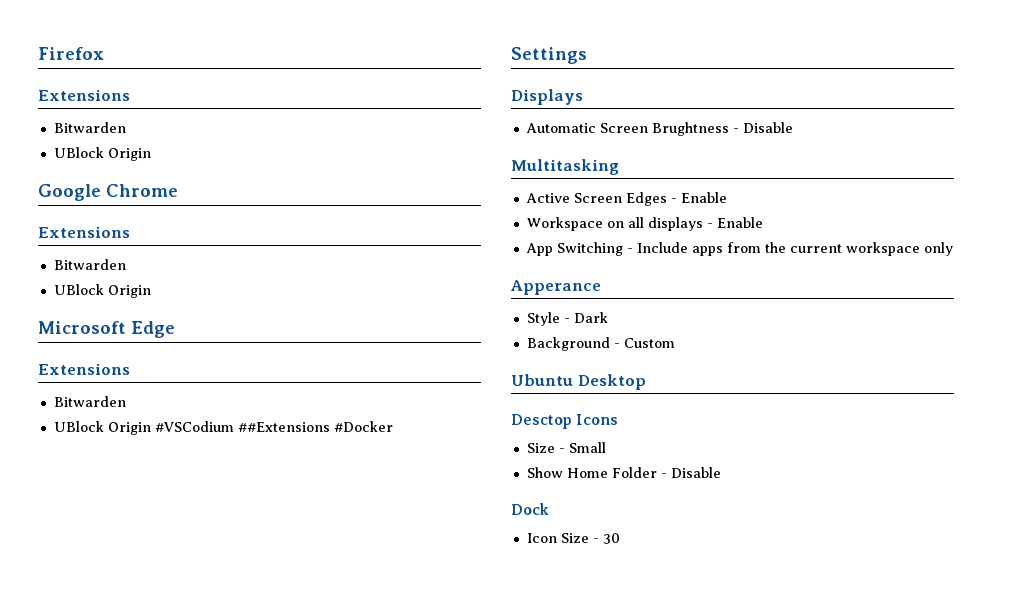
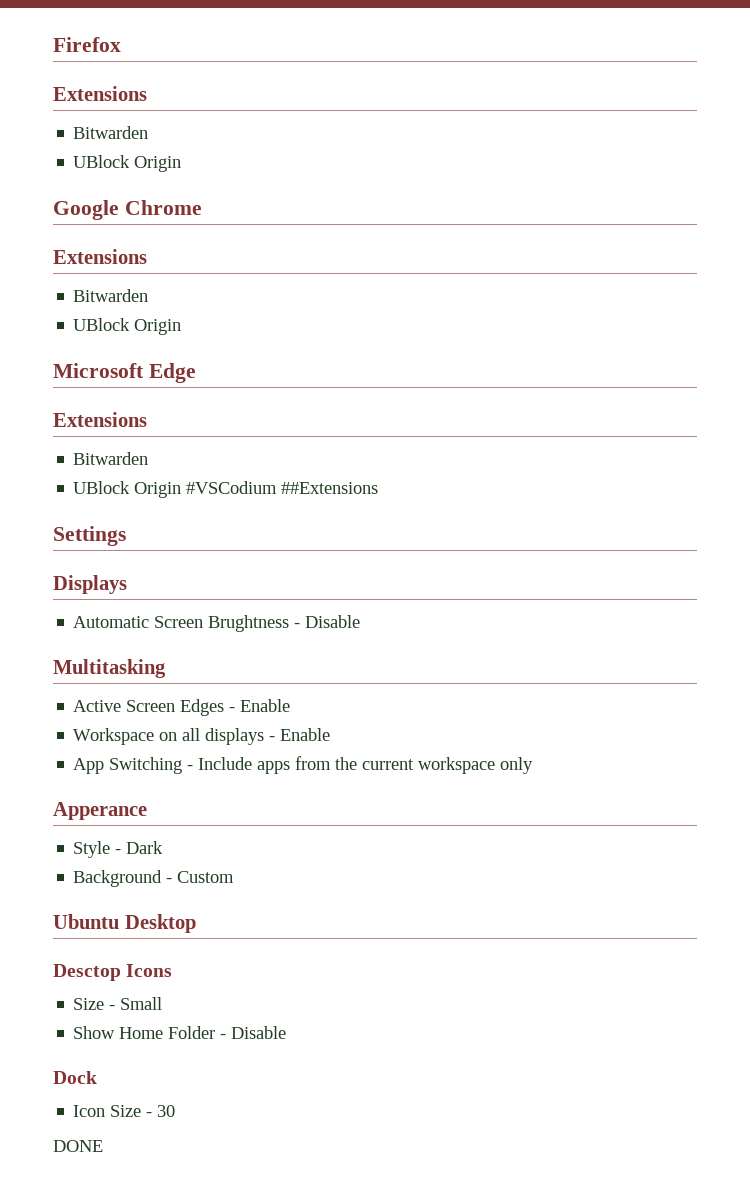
- UBlock Origin #VSCodium ##Extensions #Docker
+ UBlock Origin #VSCodium ##Extensions
+ DONE

